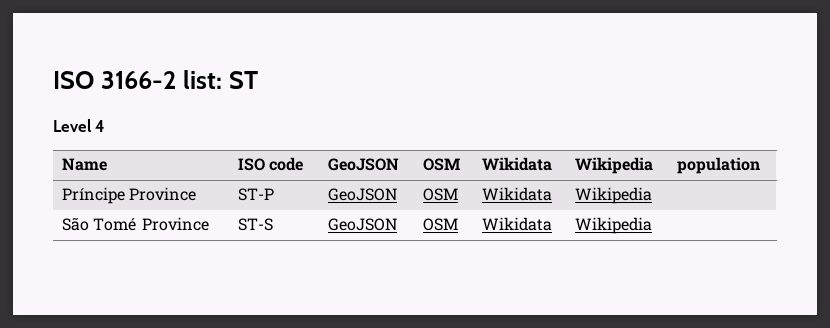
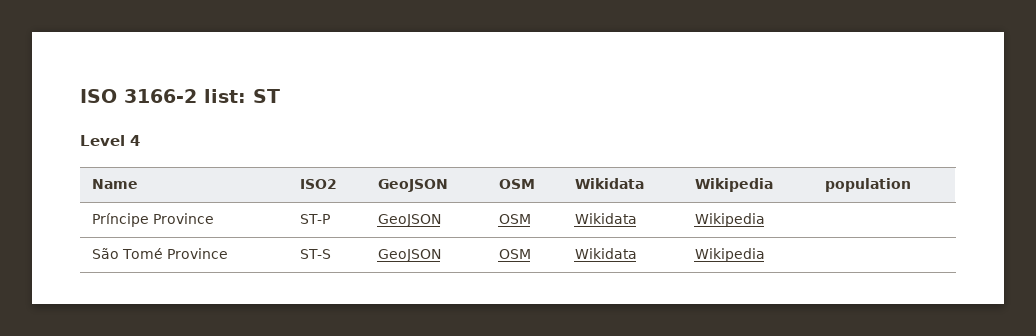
- Name | ISO code | GeoJSON | OSM | Wikidata | Wikipedia | population
+ Name | ISO2 | GeoJSON | OSM | Wikidata | Wikipedia | population

